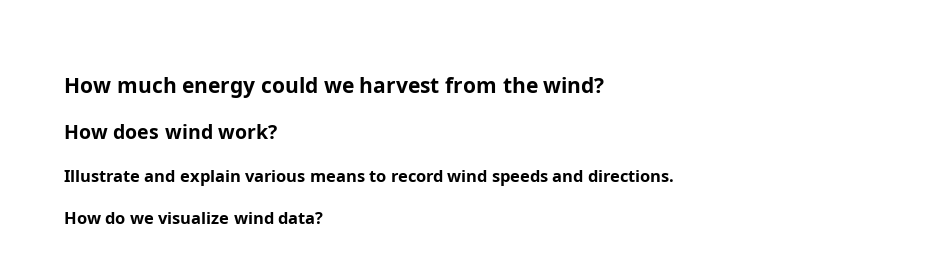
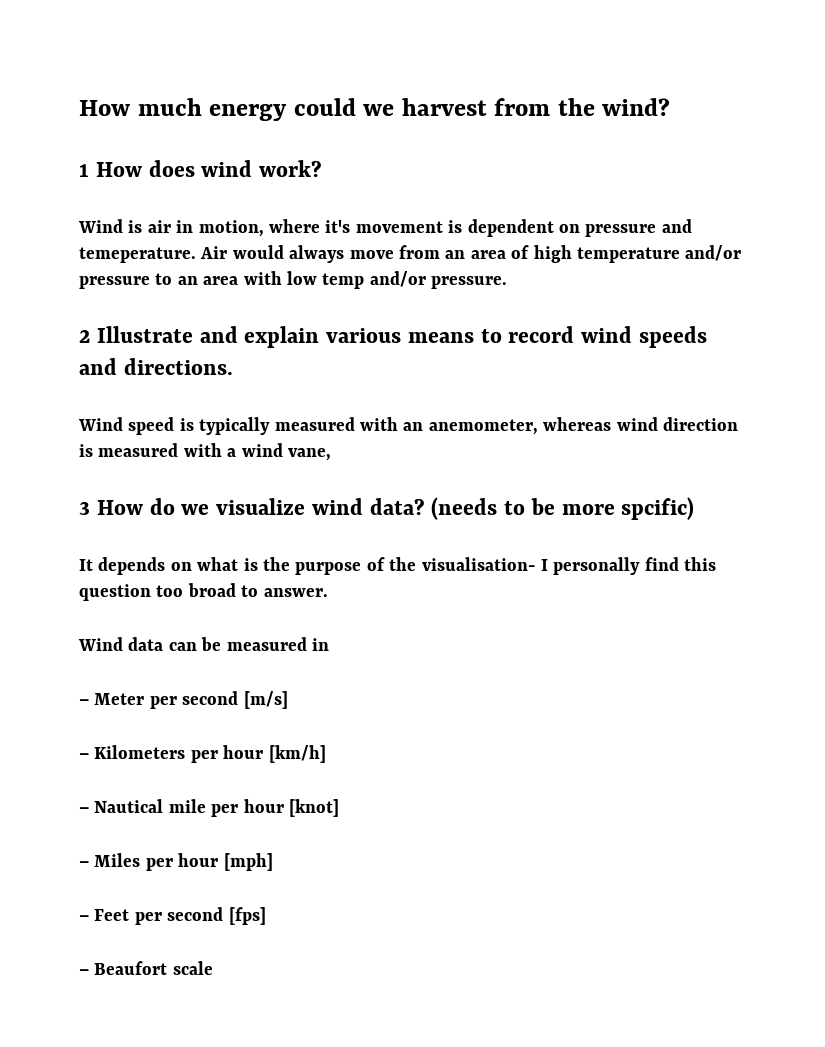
- How does wind work?
+ 1 How does wind work?
- Illustrate and explain various means to record wind speeds and directions.
+ Wind is air in motion, where it's movement is dependent on pressure and temeperature. Air would always move from an area of high temperature and/or pressure to an area with low temp and/or pressure.
+ 2 Illustrate and explain various means to record wind speeds and directions.
- How do we visualize wind data?
+ Wind speed is typically measured with an anemometer, whereas wind direction is measured with a wind vane,
+ 3 How do we visualize wind data?
+ (needs to be more spcific)
+ It depends on what is the purpose of the visualisation- I personally find this question too broad to answer.
+ Wind data can be measured in
+ – Meter per second [m/s]
+ – Kilometers per hour [km/h]
+ – Nautical mile per hour [knot]
+ – Miles per hour [mph]
+ – Feet per second [fps]
+ – Beaufort scale

